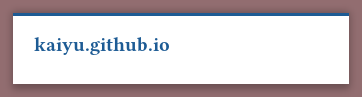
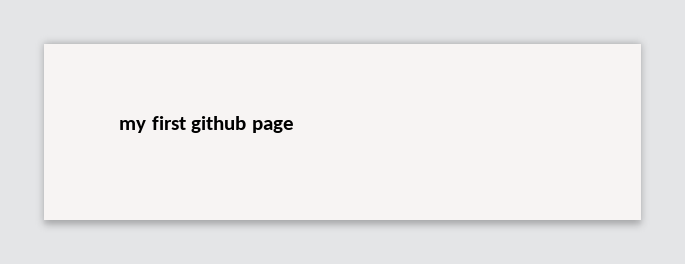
- kaiyu.github.io
+ my first github page

